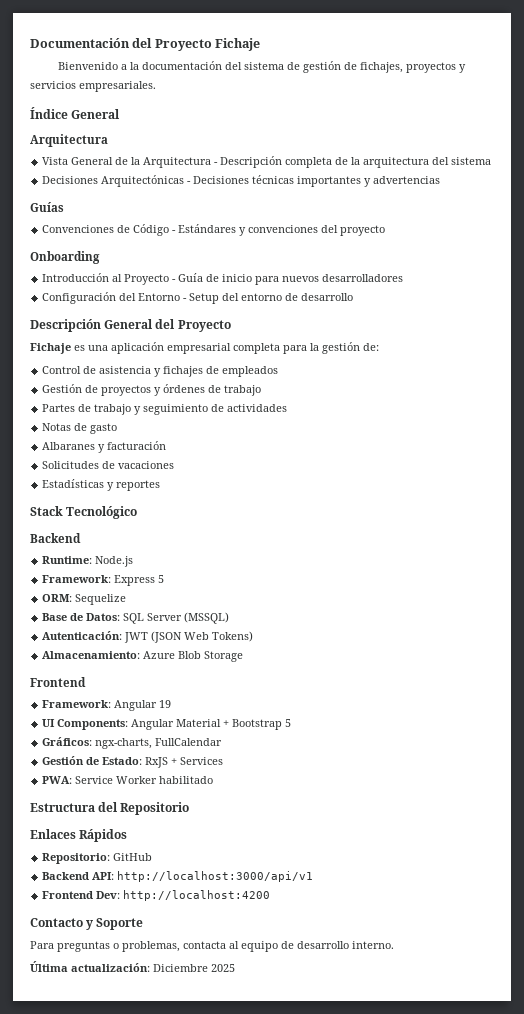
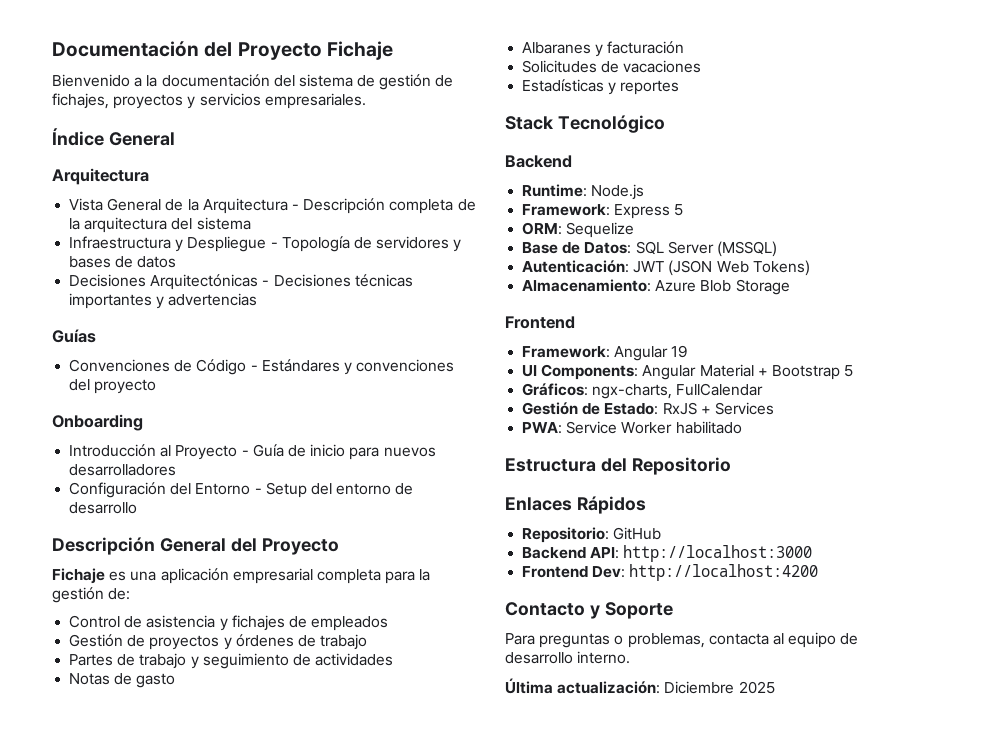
+ Infraestructura y Despliegue - Topología de servidores y bases de datos
- Backend API: http://localhost:3000/api/v1
+ Backend API: http://localhost:3000

